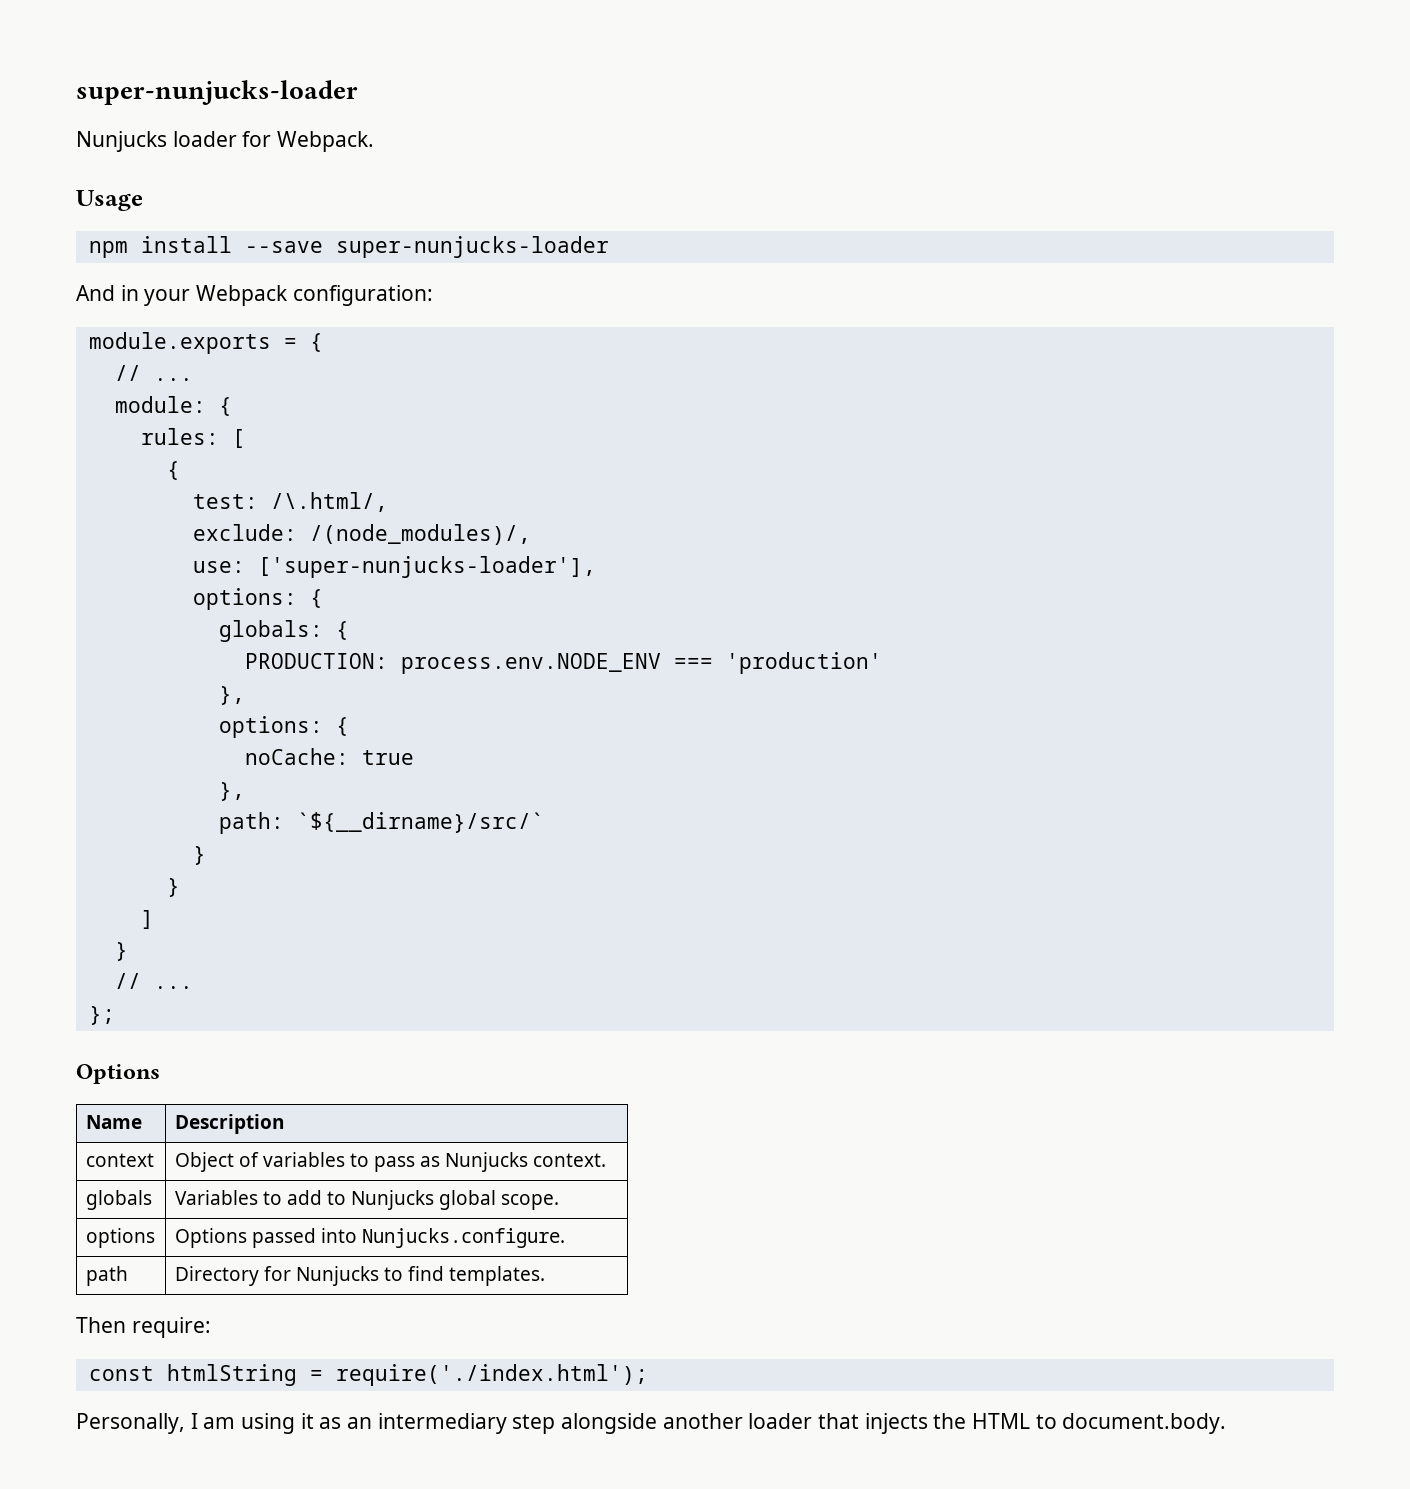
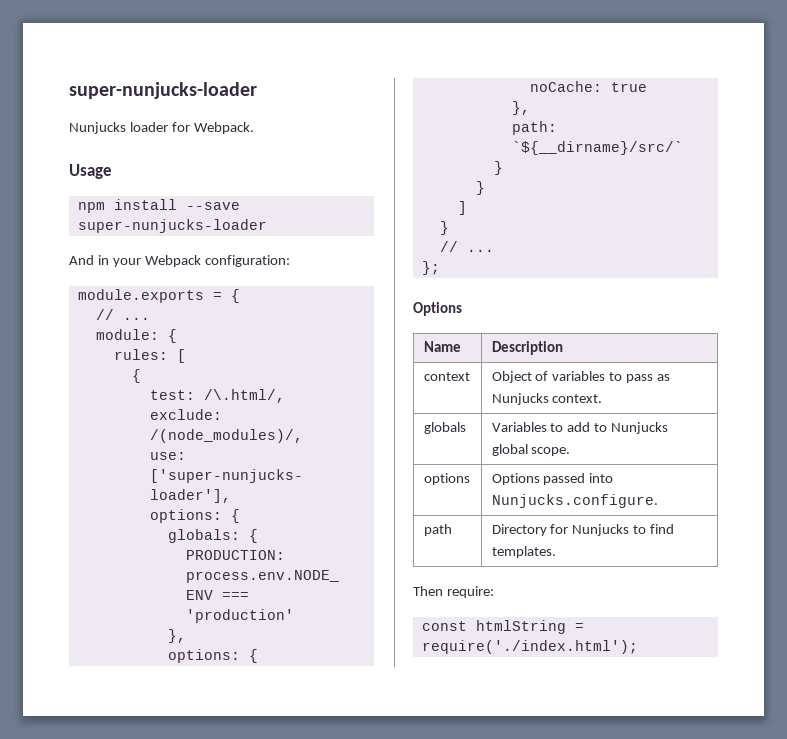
- Personally, I am using it as an intermediary step alongside another loader that injects the HTML to document.body.

